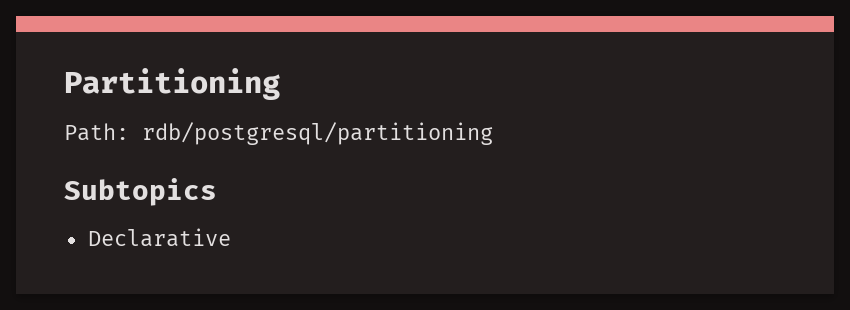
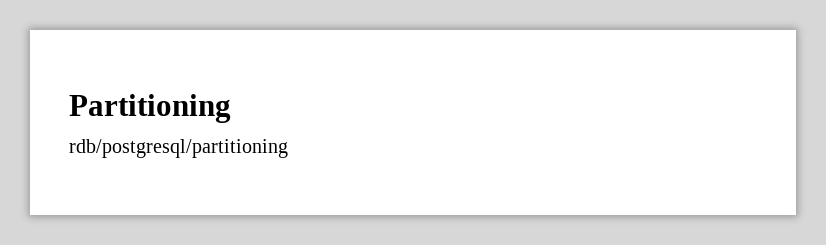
- Path: rdb/postgresql/partitioning
+ rdb/postgresql/partitioning
- Subtopics
- Declarative

